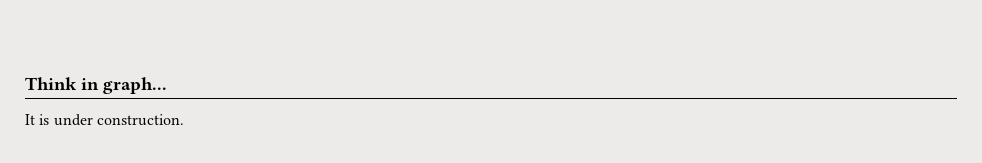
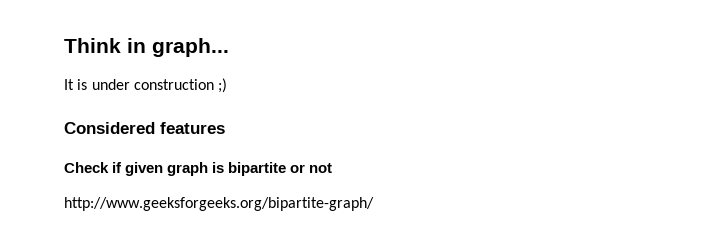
- It is under construction.
+ It is under construction ;)
+ Considered features
+ Check if given graph is bipartite or not
+ http://www.geeksforgeeks.org/bipartite-graph/

